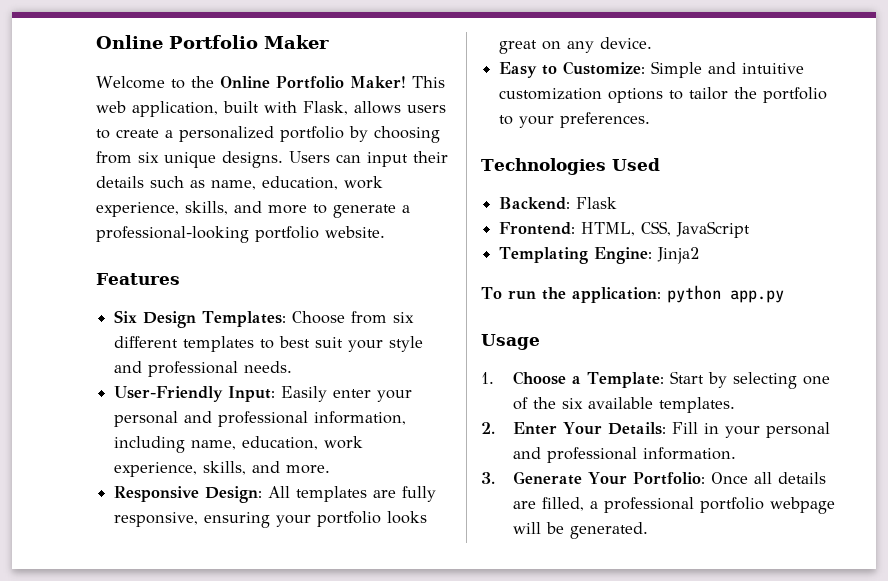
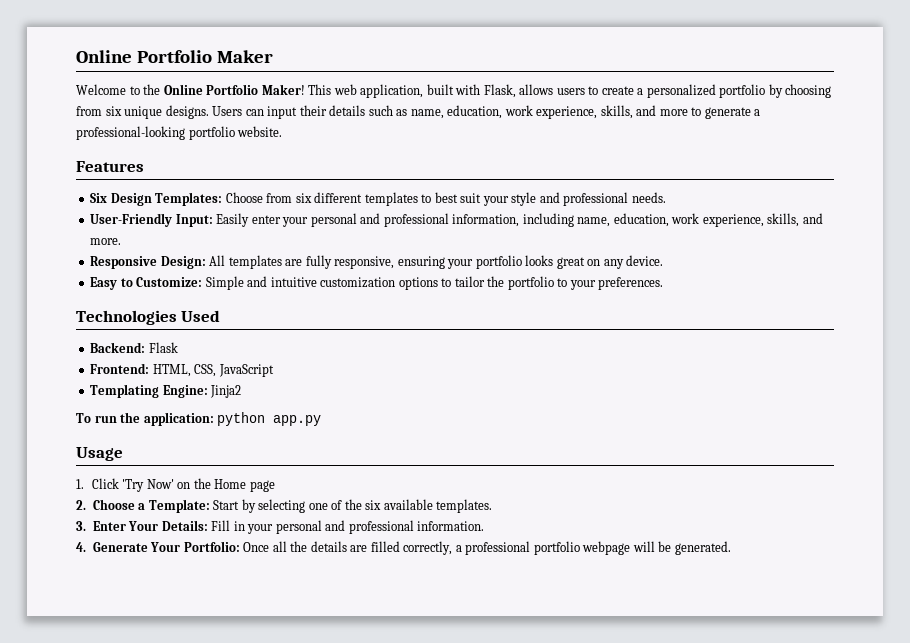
- 1. Choose a Template: Start by selecting one of the six available templates.
+ 1. Click 'Try Now' on the Home page
+ 2. Choose a Template: Start by selecting one of the six available templates.
- 2. Enter Your Details: Fill in your personal and professional information.
+ 3. Enter Your Details: Fill in your personal and professional information.
- 3. Generate Your Portfolio: Once all details are filled, a professional portfolio webpage will be generated.
+ 4. Generate Your Portfolio: Once all the details are filled correctly, a professional portfolio webpage will be generated.

